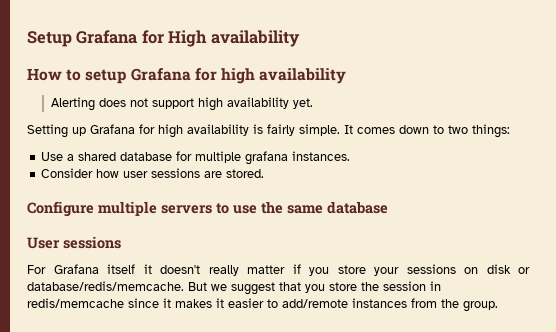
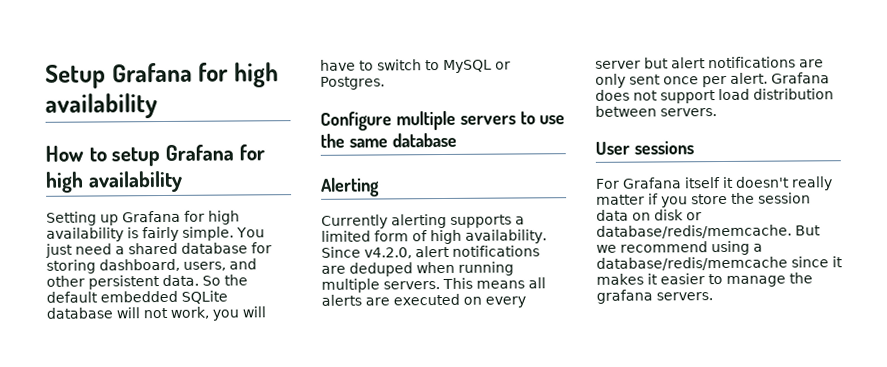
- Setup Grafana for High availability
+ Setup Grafana for high availability
- Alerting does not support high availability yet.
- It comes down to two things:
- Use a shared database for multiple grafana instances.
- Consider how user sessions are stored.
+ You just need a shared database for storing dashboard, users, and other persistent data. So the default embedded SQLite database will not work, you will have to switch to MySQL or Postgres.
+ Alerting
+ Currently alerting supports a limited form of high availability. Since v4.2.0, alert notifications are deduped when running multiple servers. This means all alerts are executed on every server but alert notifications are only sent once per alert. Grafana does not support load distribution between servers.
- For Grafana itself it doesn't really matter if you store your sessions on disk or database/redis/memcache.
+ For Grafana itself it doesn't really matter if you store the session data on disk or database/redis/memcache.
- But we suggest that you store the session in redis/memcache since it makes it easier to add/remote instances from the group.
+ But we recommend using a database/redis/memcache since it makes it easier to manage the grafana servers.

